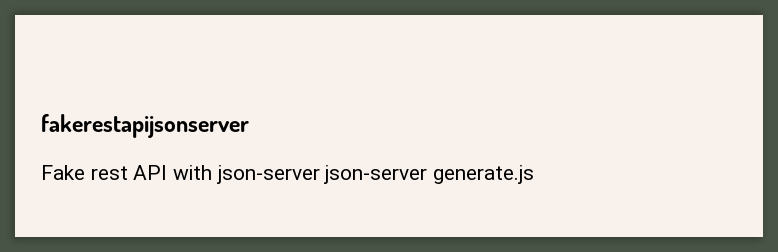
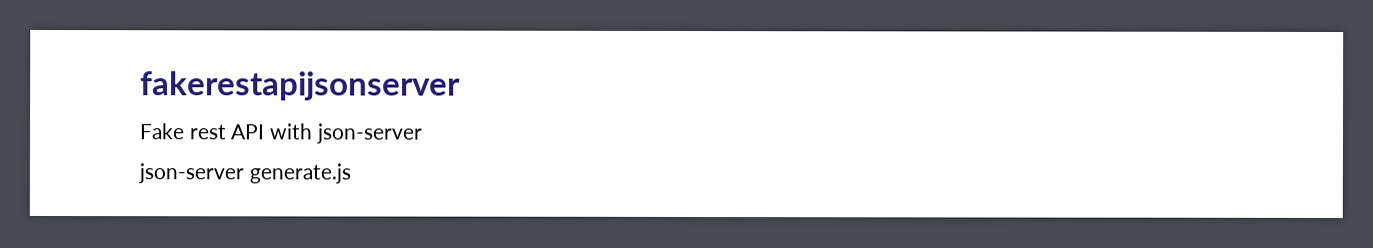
- Fake rest API with json-server json-server generate.js
+ Fake rest API with json-server
+ json-server generate.js

